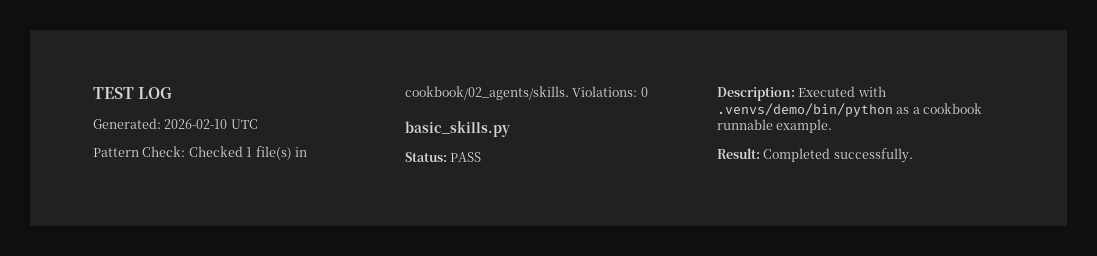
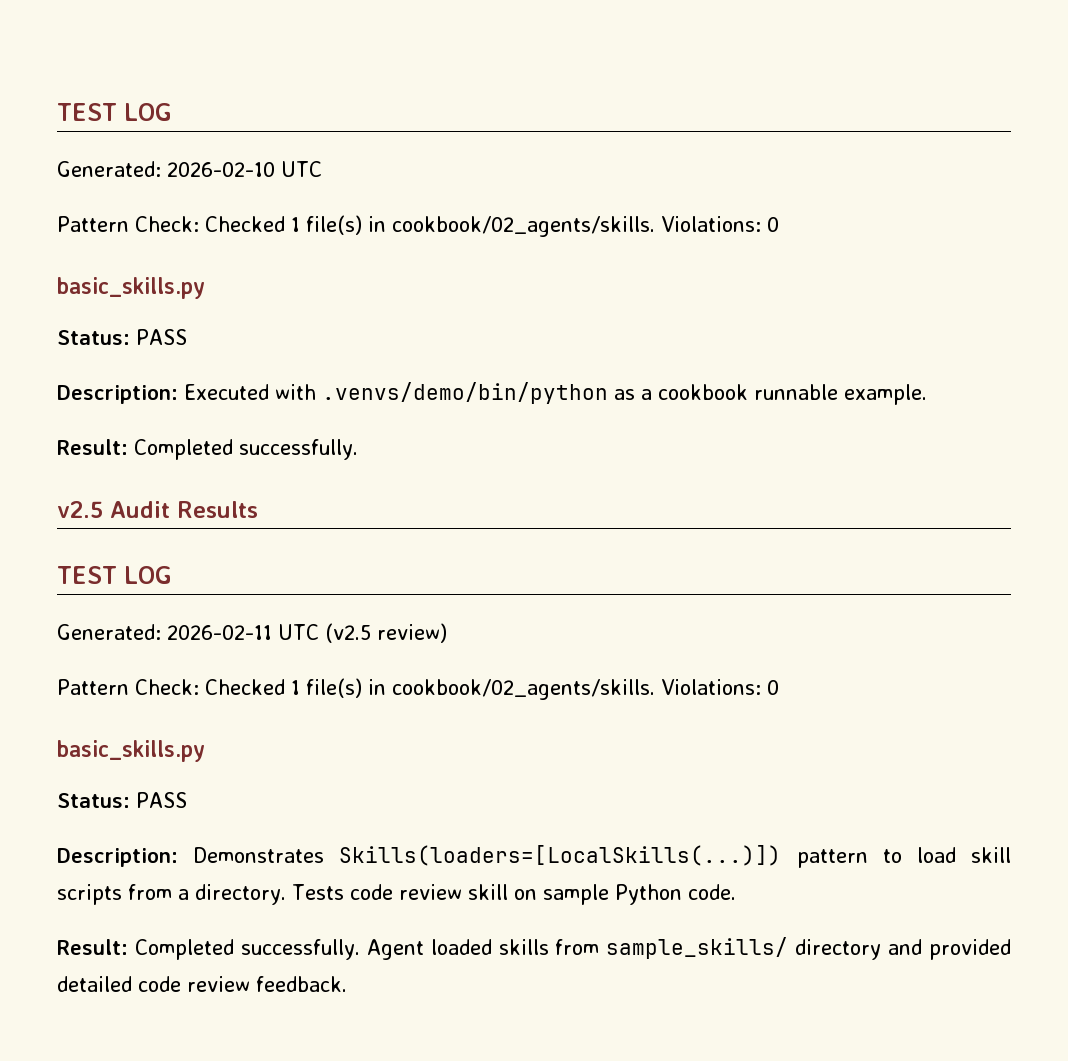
+ v2.5 Audit Results
+ TEST LOG
+ Generated: 2026-02-11 UTC (v2.5 review)
+ Pattern Check: Checked 1 file(s) in cookbook/02_agents/skills. Violations: 0
+ basic_skills.py
+ Status: PASS
+ Description: Demonstrates Skills(loaders=[LocalSkills(...)]) pattern to load skill scripts from a directory. Tests code review skill on sample Python code.
+ Result: Completed successfully. Agent loaded skills from sample_skills/ directory and provided detailed code review feedback.

